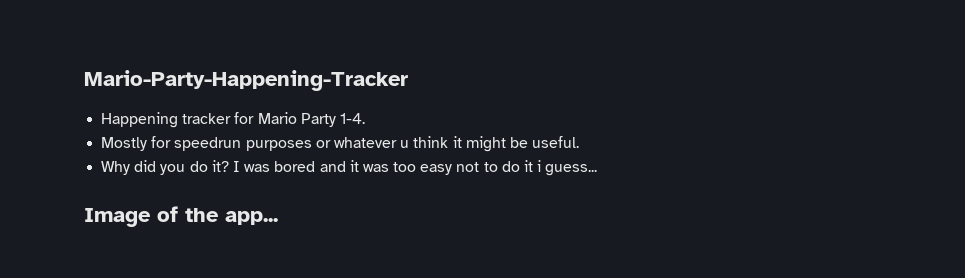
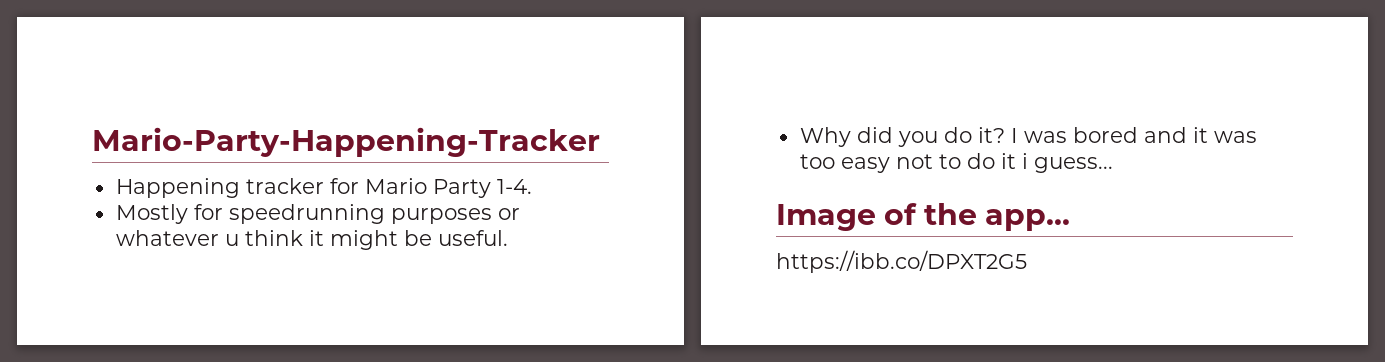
- Mostly for speedrun purposes or whatever u think it might be useful.
+ Mostly for speedrunning purposes or whatever u think it might be useful.
+ https://ibb.co/DPXT2G5

